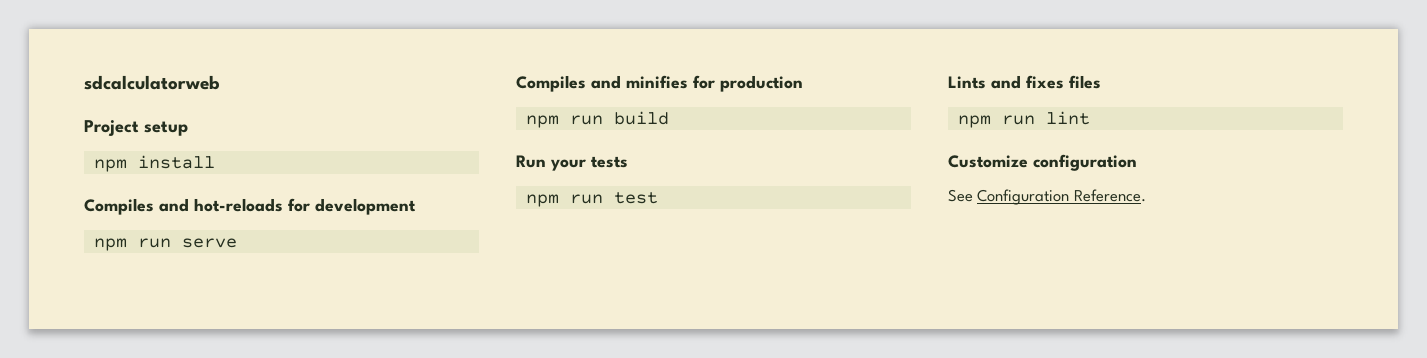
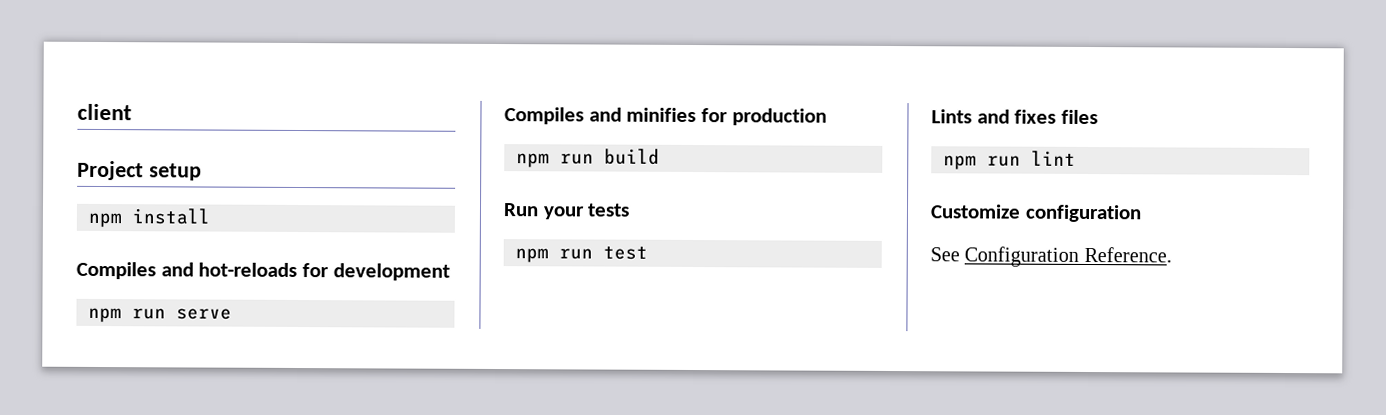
- sdcalculatorweb
+ client

